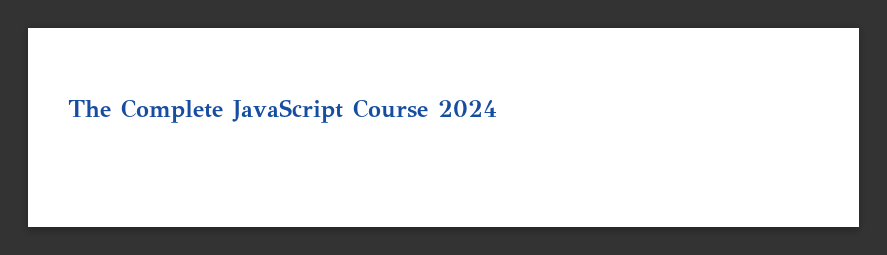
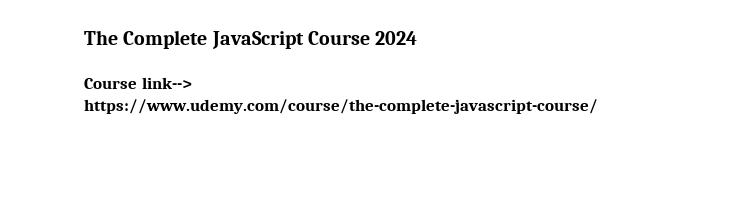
+ Course link--> https://www.udemy.com/course/the-complete-javascript-course/

